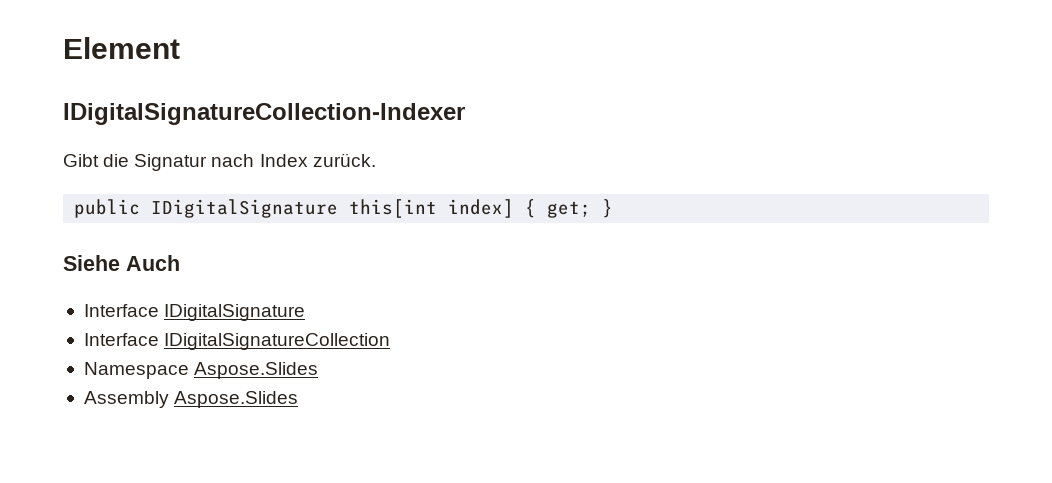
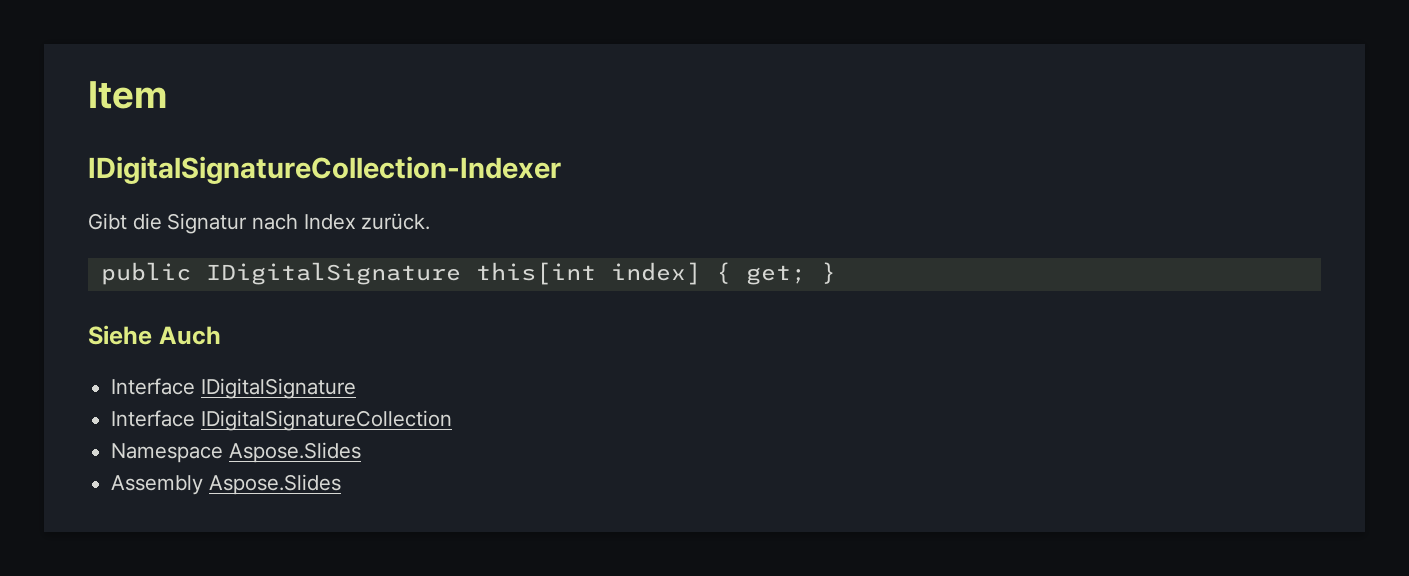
- Element
+ Item

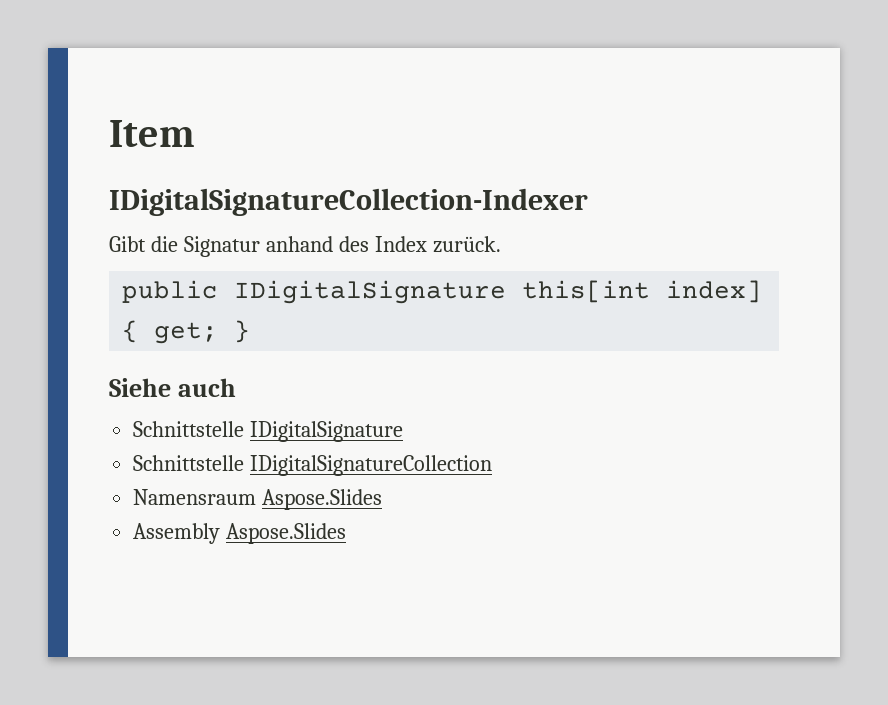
- Gibt die Signatur nach Index zurück.
+ Gibt die Signatur anhand des Index zurück.
- Siehe Auch
- Interface IDigitalSignature
+ Siehe auch
+ Schnittstelle IDigitalSignature
- Interface IDigitalSignatureCollection
+ Schnittstelle IDigitalSignatureCollection
- Namespace Aspose.Slides
+ Namensraum Aspose.Slides

